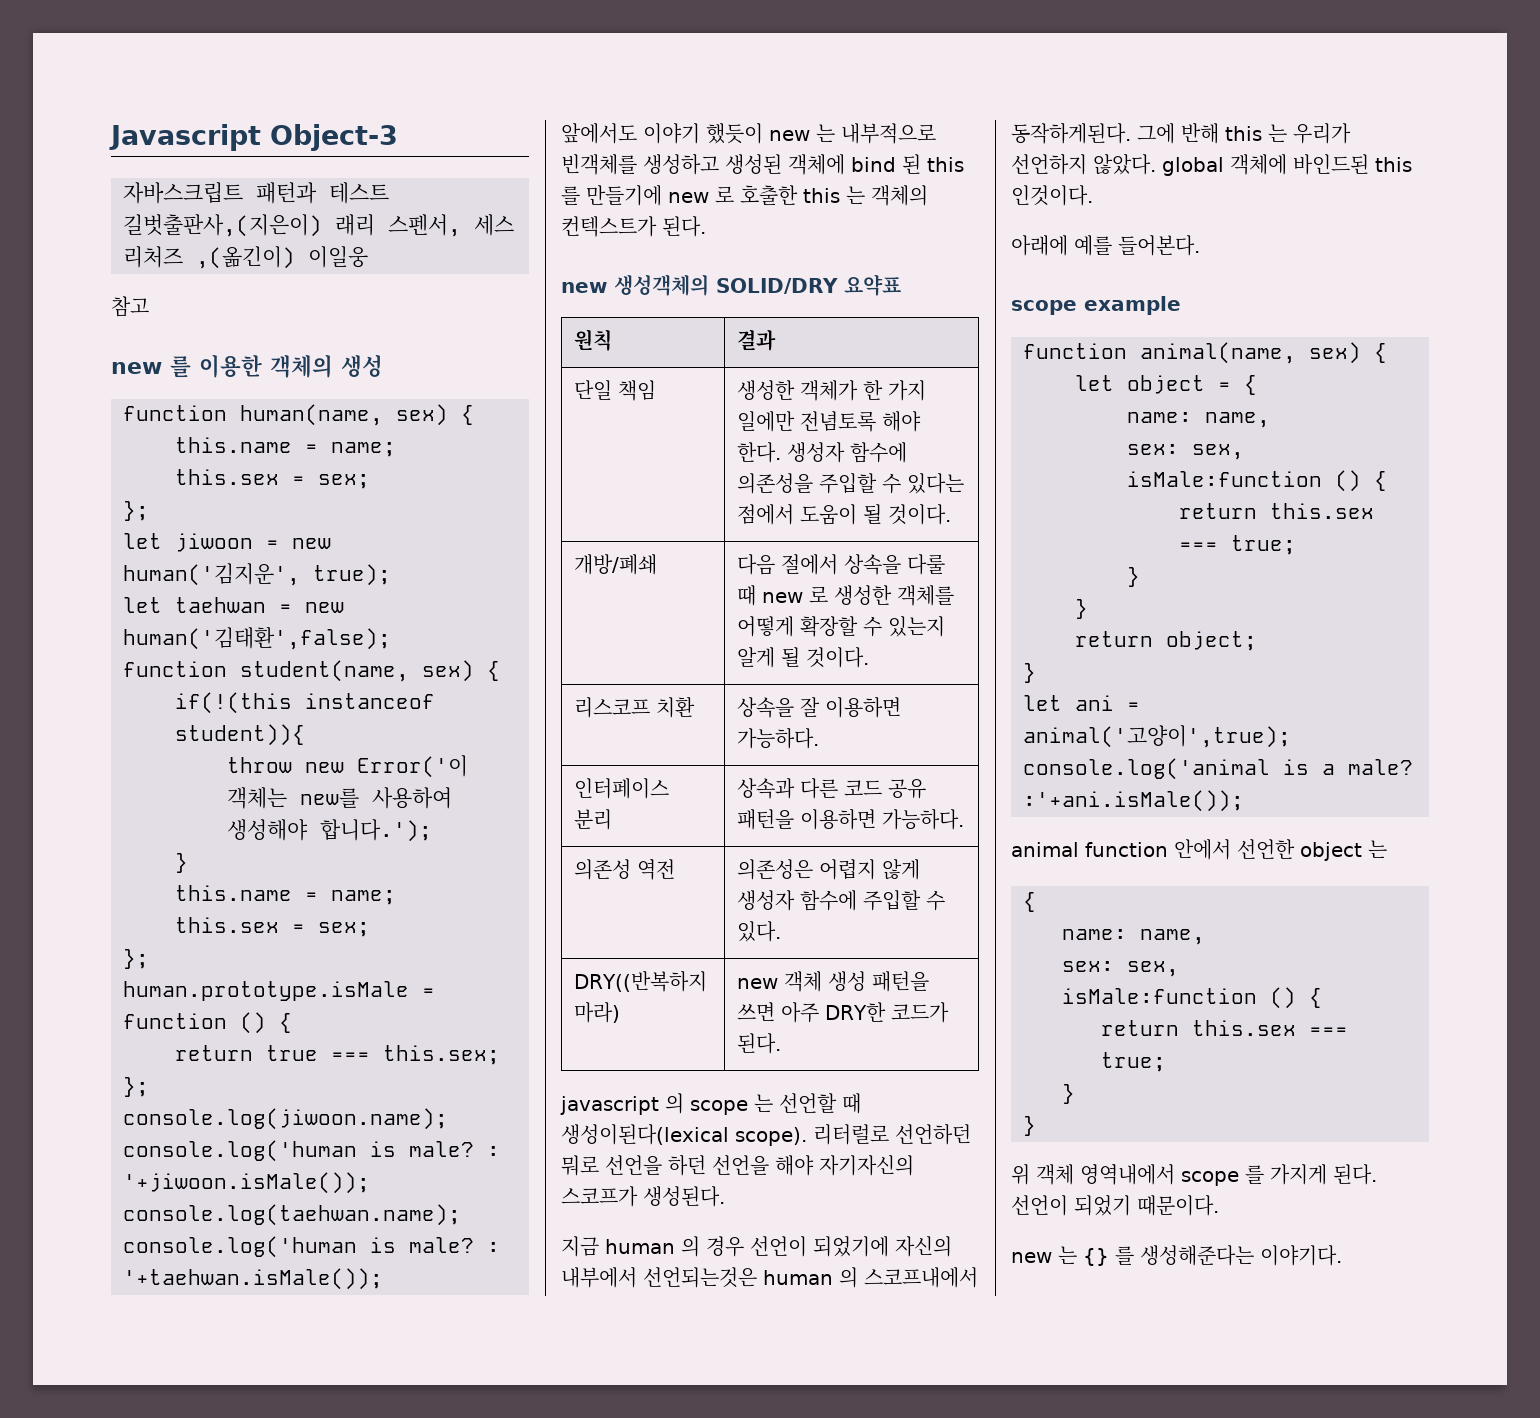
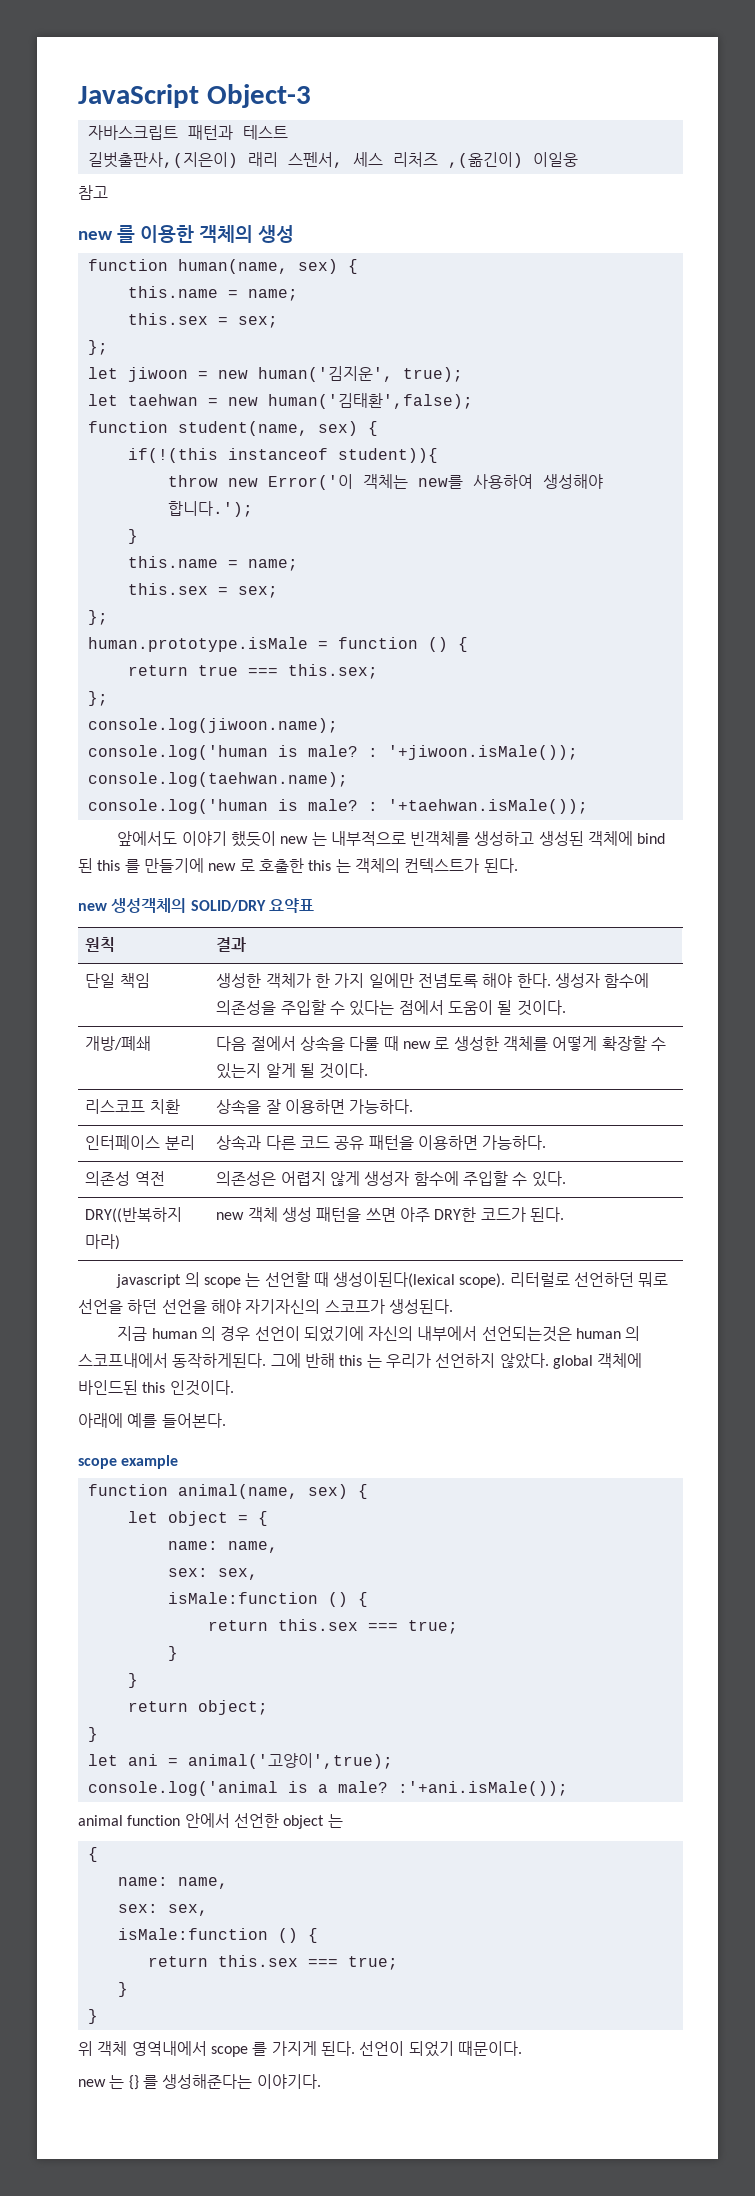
- Javascript Object-3
+ JavaScript Object-3

